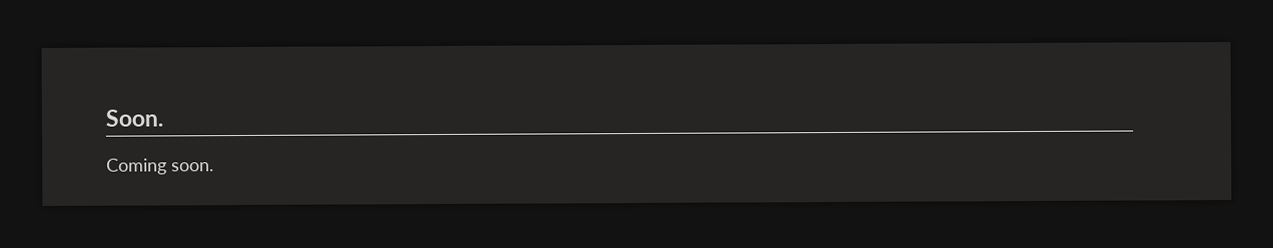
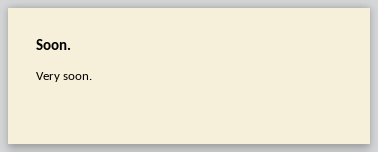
- Coming soon.
+ Very soon.

